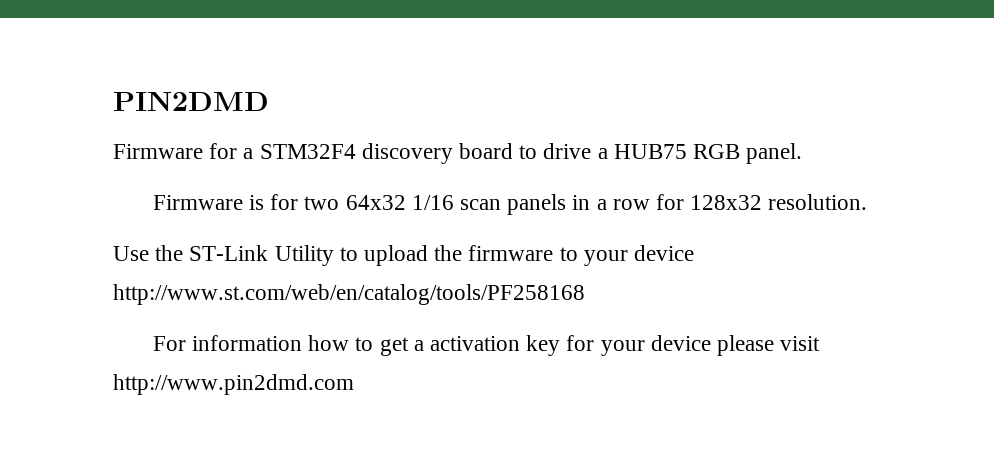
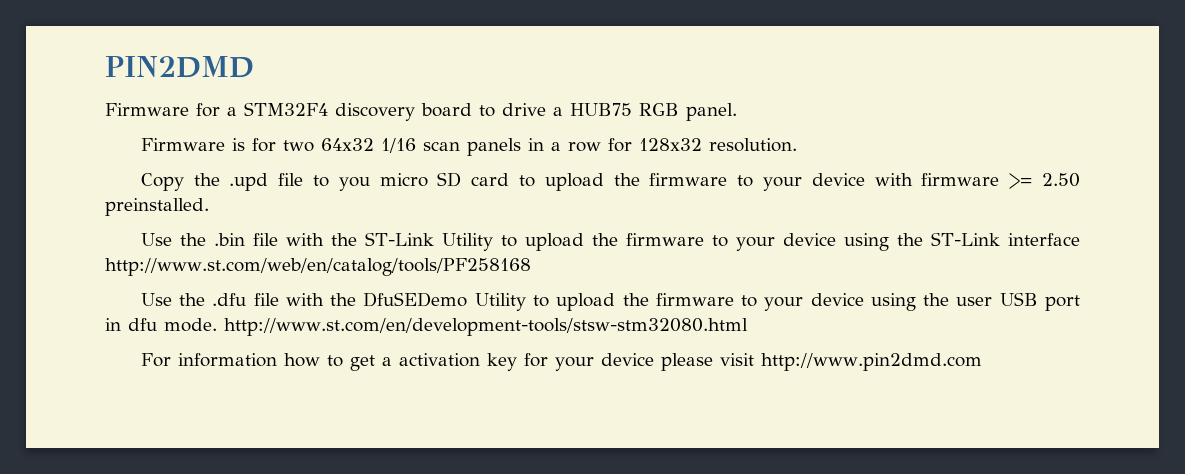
- Use the ST-Link Utility to upload the firmware to your device http://www.st.com/web/en/catalog/tools/PF258168
+ Copy the .upd file to you micro SD card to upload the firmware to your device with firmware >= 2.50 preinstalled.
+ Use the .bin file with the ST-Link Utility to upload the firmware to your device using the ST-Link interface http://www.st.com/web/en/catalog/tools/PF258168
+ Use the .dfu file with the DfuSEDemo Utility to upload the firmware to your device using the user USB port in dfu mode. http://www.st.com/en/development-tools/stsw-stm32080.html

